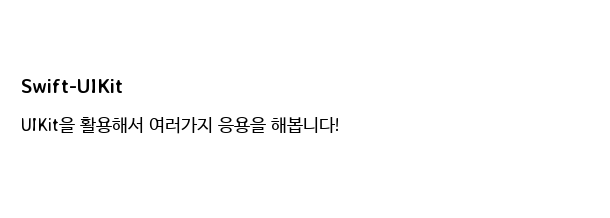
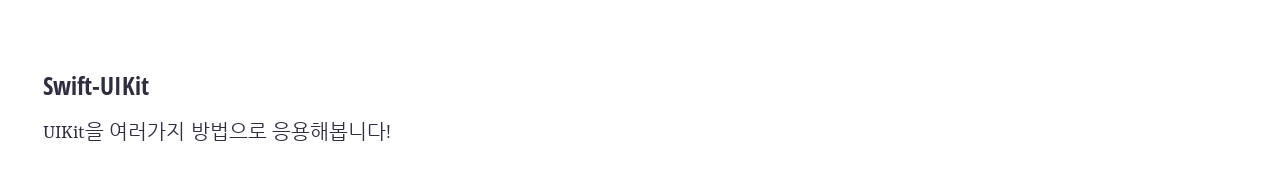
- UIKit을 활용해서 여러가지 응용을 해봅니다!
+ UIKit을 여러가지 방법으로 응용해봅니다!

